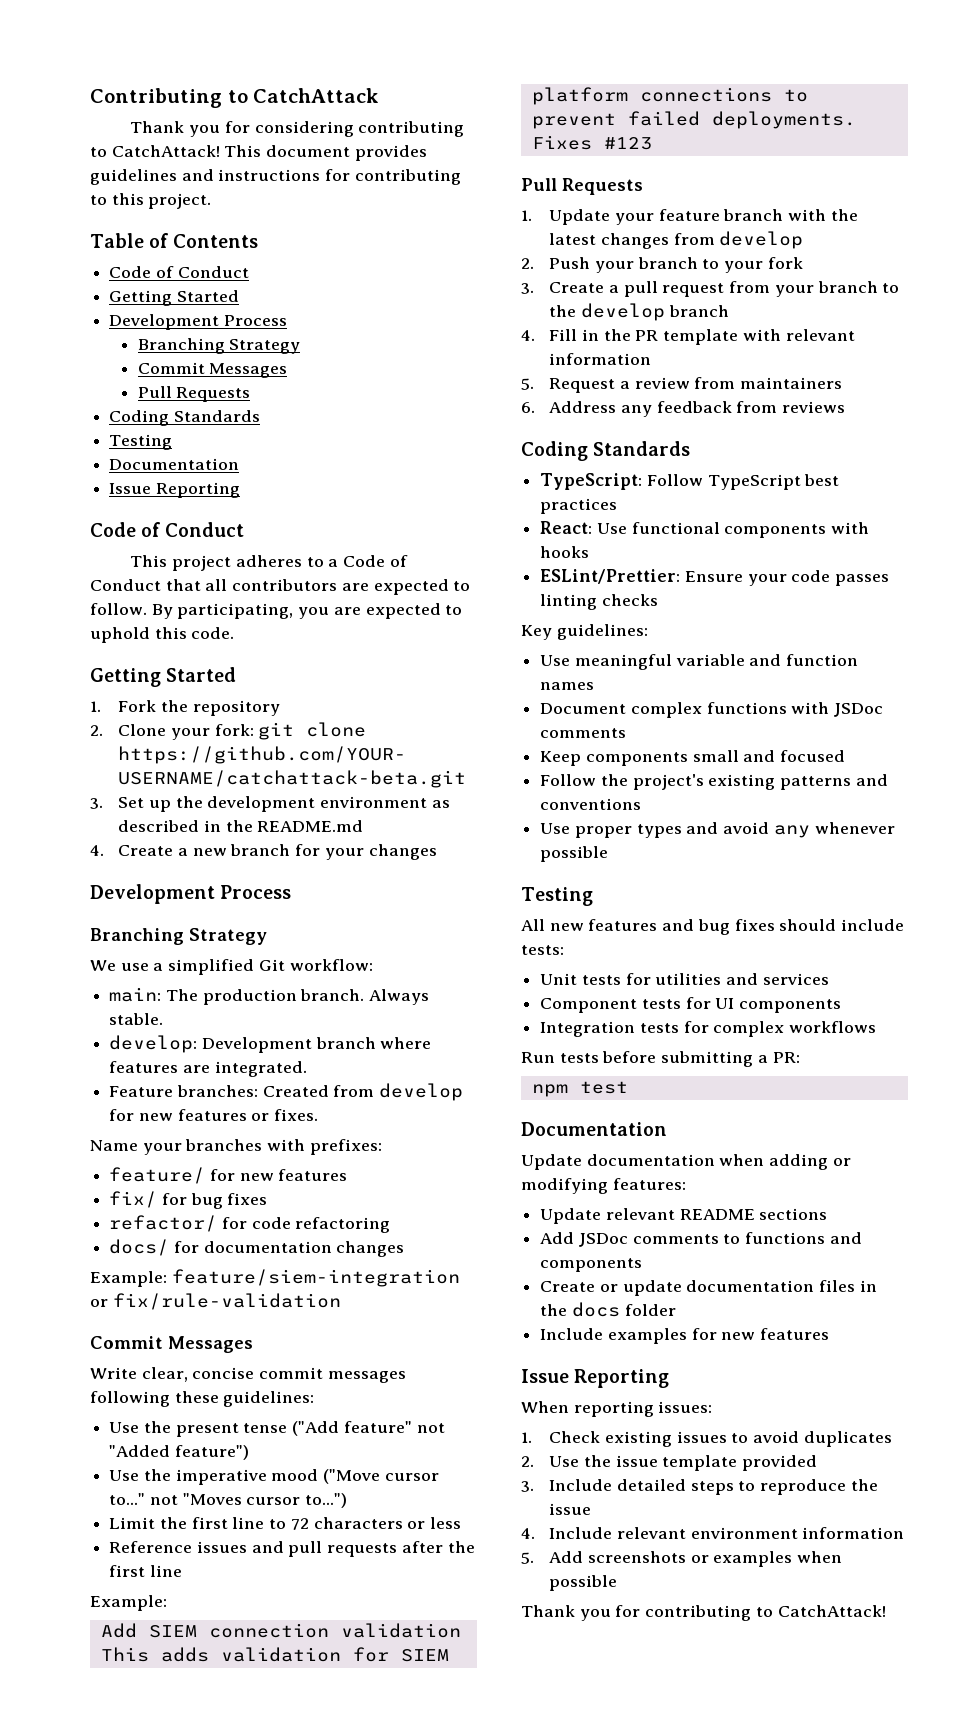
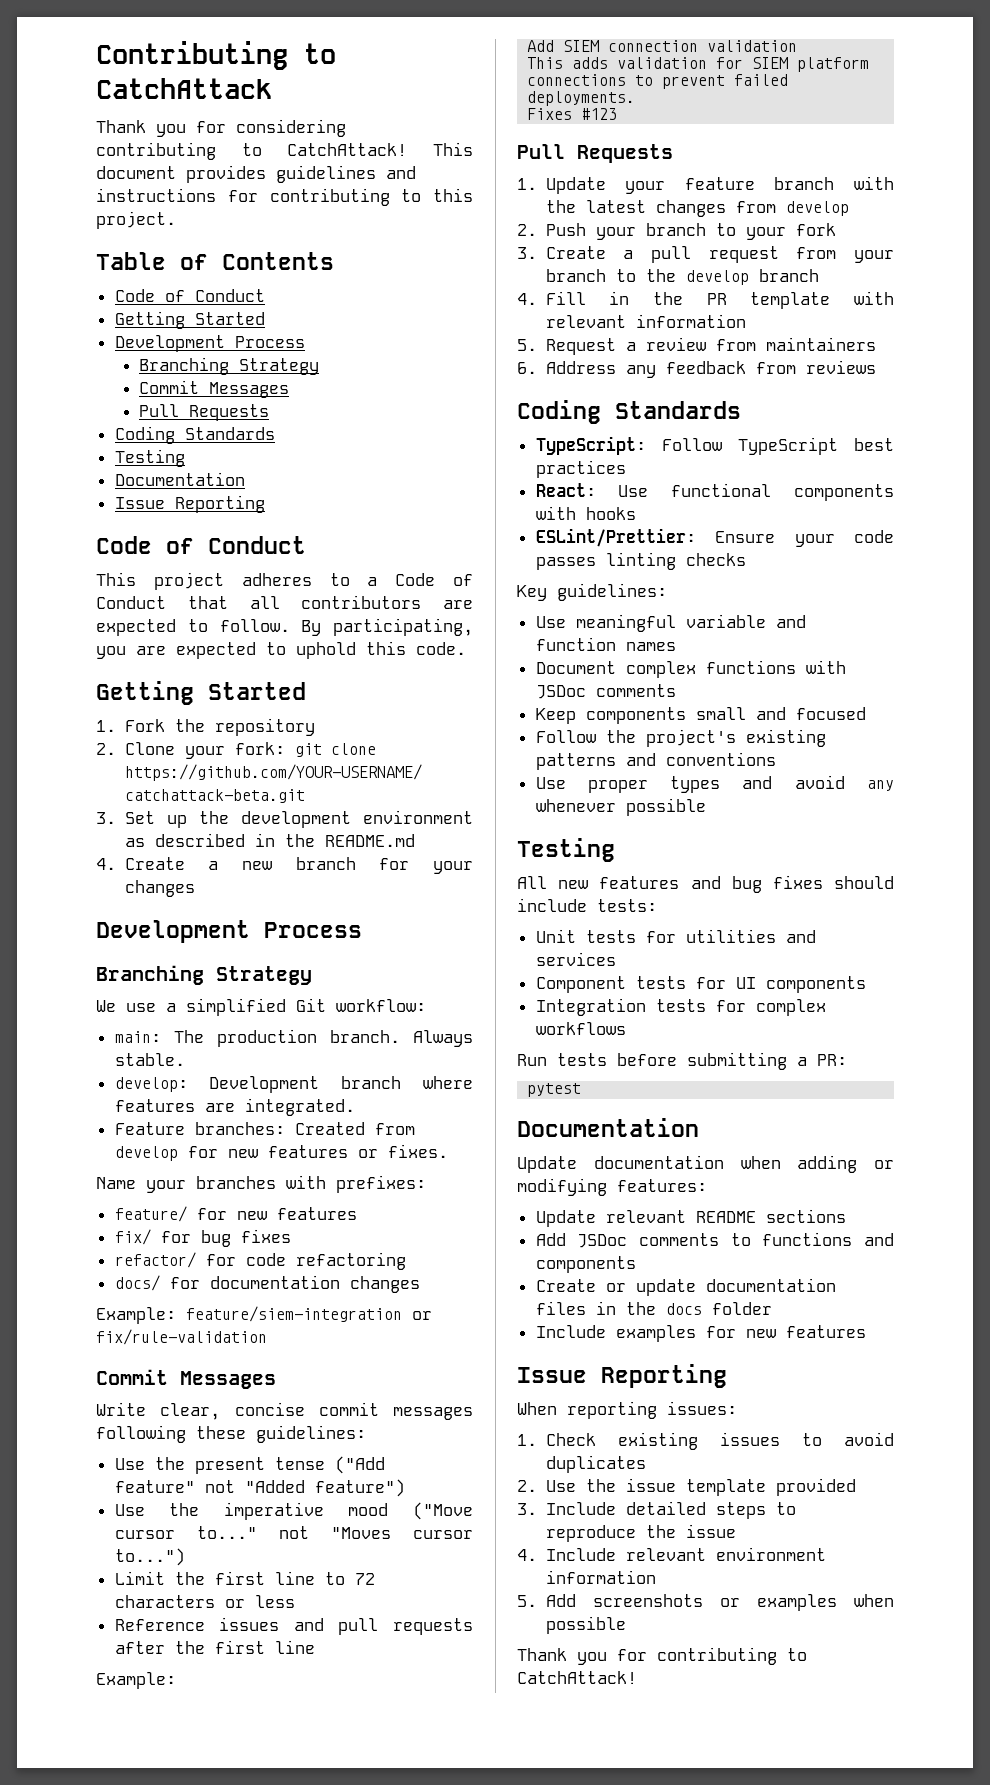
- npm test
+ pytest

